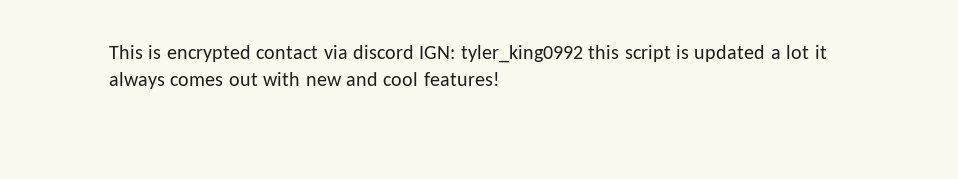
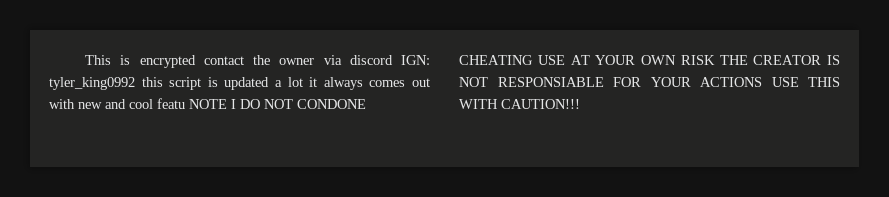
- This is encrypted contact via discord IGN: tyler_king0992 this script is updated a lot it always comes out with new and cool features!
+ This is encrypted contact the owner via discord IGN: tyler_king0992 this script is updated a lot it always comes out with new and cool featu NOTE I DO NOT CONDONE CHEATING USE AT YOUR OWN RISK THE CREATOR IS NOT RESPONSIABLE FOR YOUR ACTIONS USE THIS WITH CAUTION!!!

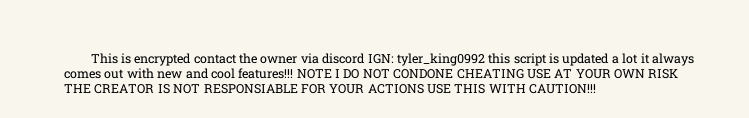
- This is encrypted contact the owner via discord IGN: tyler_king0992 this script is updated a lot it always comes out with new and cool featu NOTE I DO NOT CONDONE CHEATING USE AT YOUR OWN RISK THE CREATOR IS NOT RESPONSIABLE FOR YOUR ACTIONS USE THIS WITH CAUTION!!!
+ This is encrypted contact the owner via discord IGN: tyler_king0992 this script is updated a lot it always comes out with new and cool features!!! NOTE I DO NOT CONDONE CHEATING USE AT YOUR OWN RISK THE CREATOR IS NOT RESPONSIABLE FOR YOUR ACTIONS USE THIS WITH CAUTION!!!

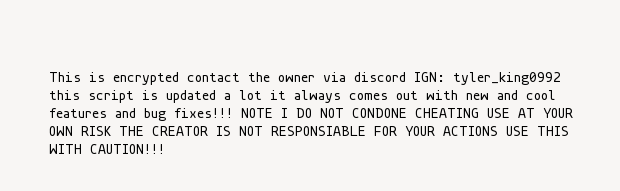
- This is encrypted contact the owner via discord IGN: tyler_king0992 this script is updated a lot it always comes out with new and cool features!!!
+ This is encrypted contact the owner via discord IGN: tyler_king0992 this script is updated a lot it always comes out with new and cool features and bug fixes!!!

